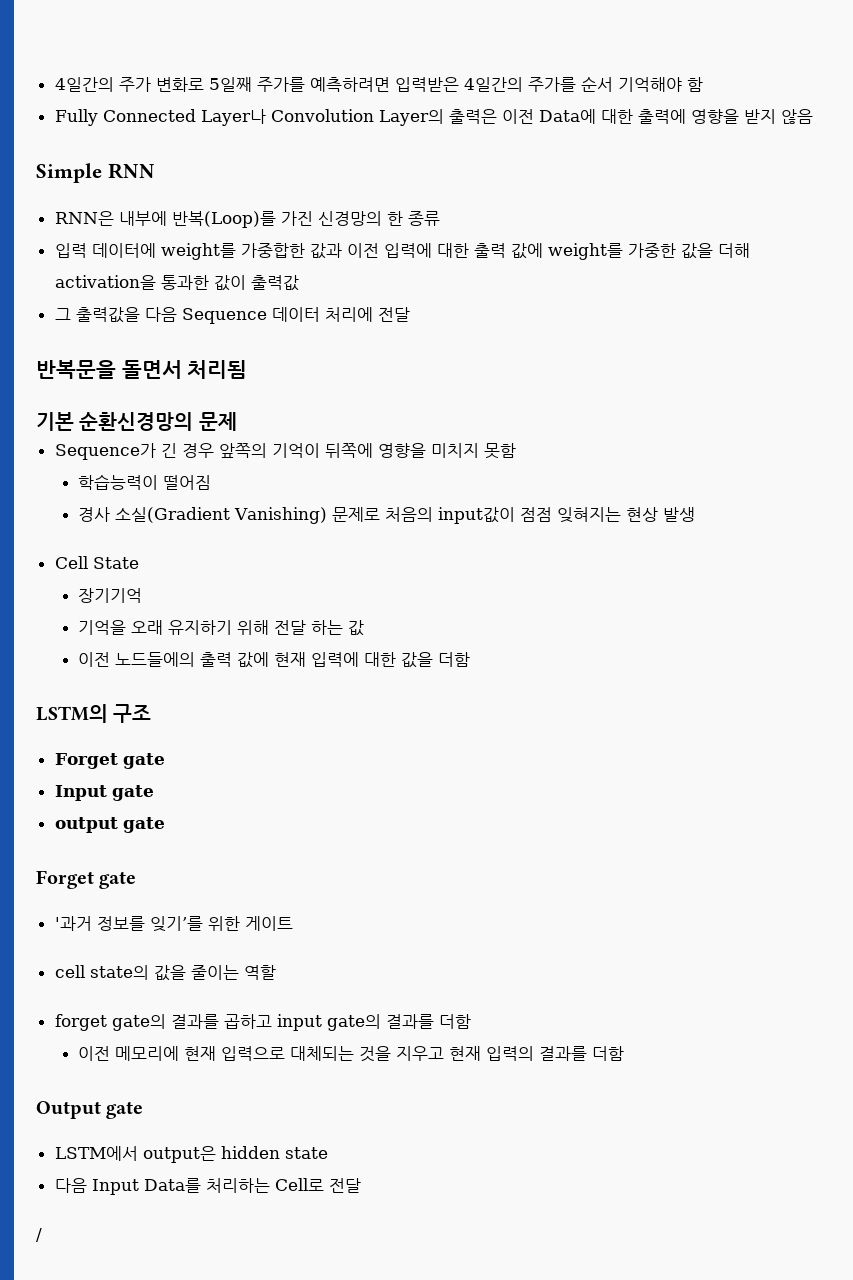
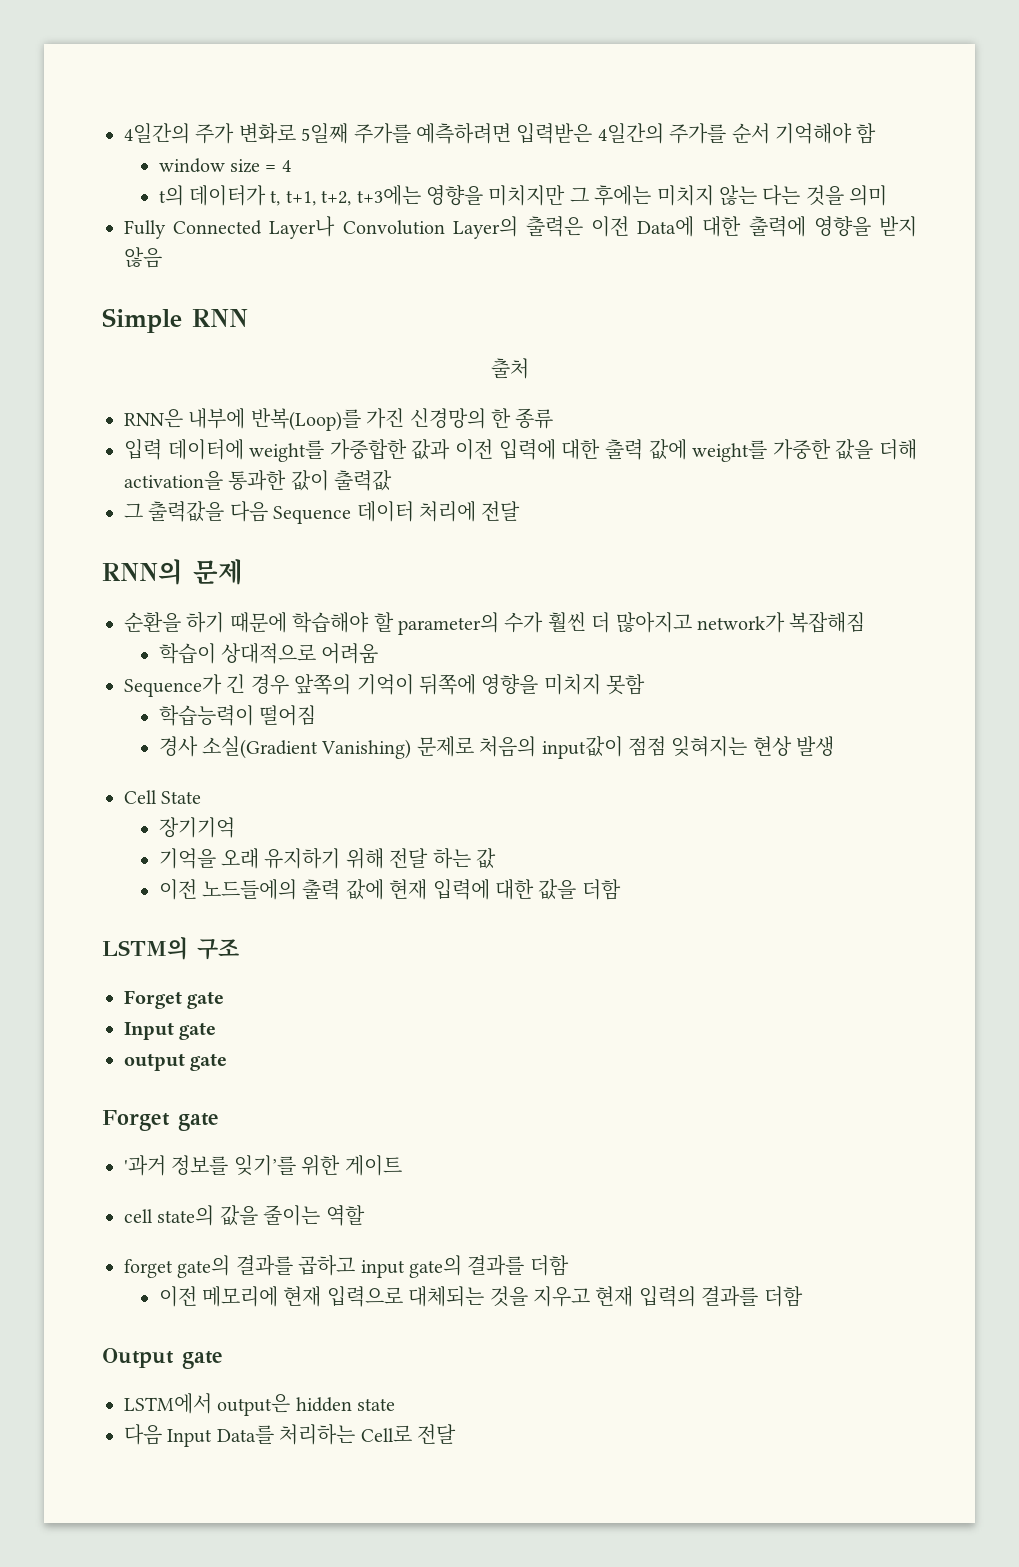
+ window size = 4
+ t의 데이터가 t, t+1, t+2, t+3에는 영향을 미치지만 그 후에는 미치지 않는 다는 것을 의미
+ 출처
- 반복문을 돌면서 처리됨
- 기본 순환신경망의 문제
+ RNN의 문제
+ 순환을 하기 때문에 학습해야 할 parameter의 수가 훨씬 더 많아지고 network가 복잡해짐
+ 학습이 상대적으로 어려움
- /

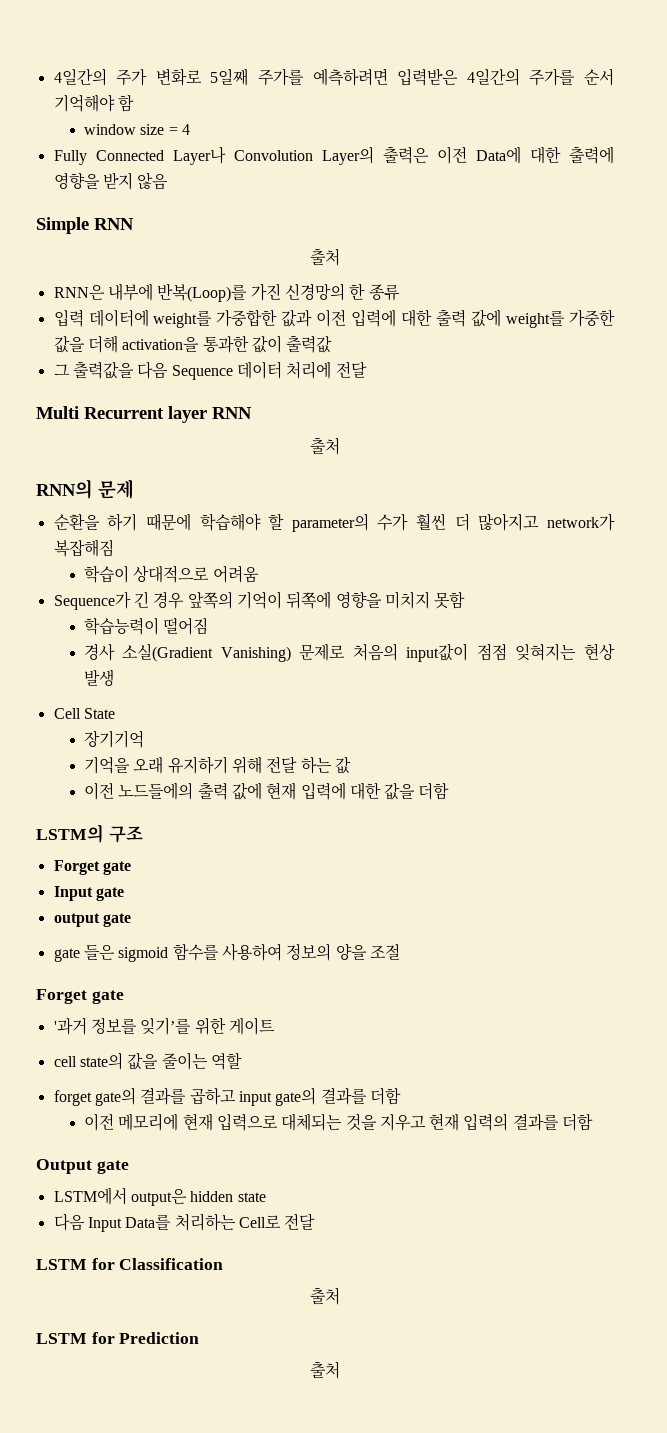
- t의 데이터가 t, t+1, t+2, t+3에는 영향을 미치지만 그 후에는 미치지 않는 다는 것을 의미
+ Multi Recurrent layer RNN
+ 출처
+ gate 들은 sigmoid 함수를 사용하여 정보의 양을 조절
+ LSTM for Classification
+ 출처
+ LSTM for Prediction
+ 출처

